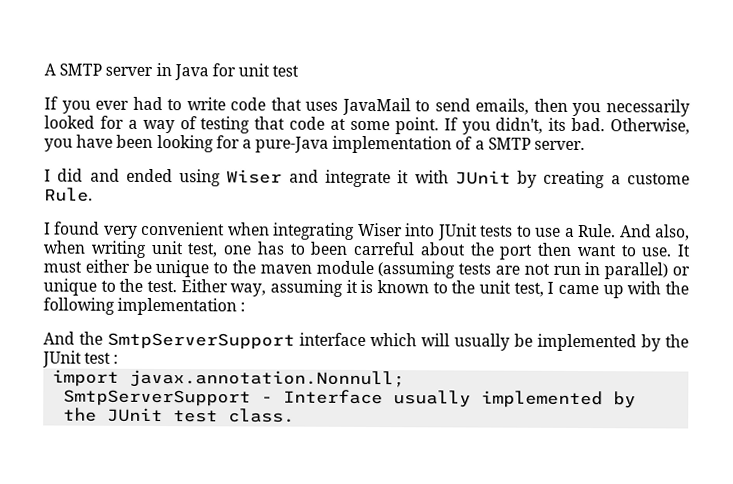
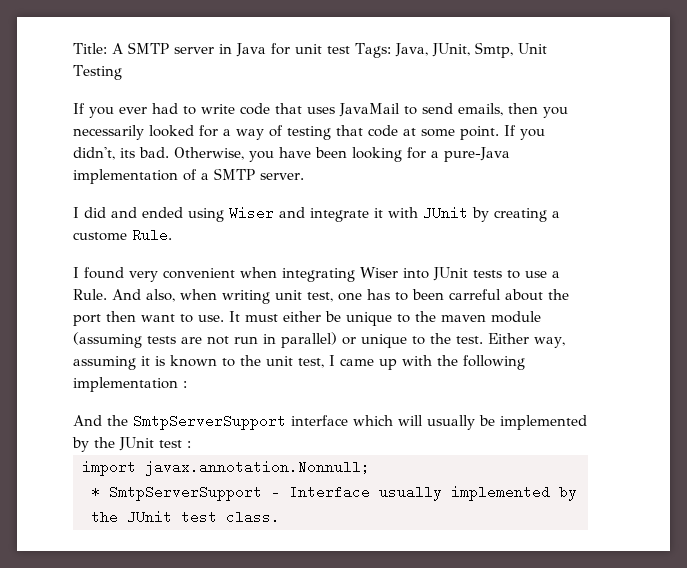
- A SMTP server in Java for unit test
+ Title: A SMTP server in Java for unit test Tags: Java, JUnit, Smtp, Unit Testing
- SmtpServerSupport - Interface usually implemented by the JUnit test class.
+ * SmtpServerSupport - Interface usually implemented by the JUnit test class.

